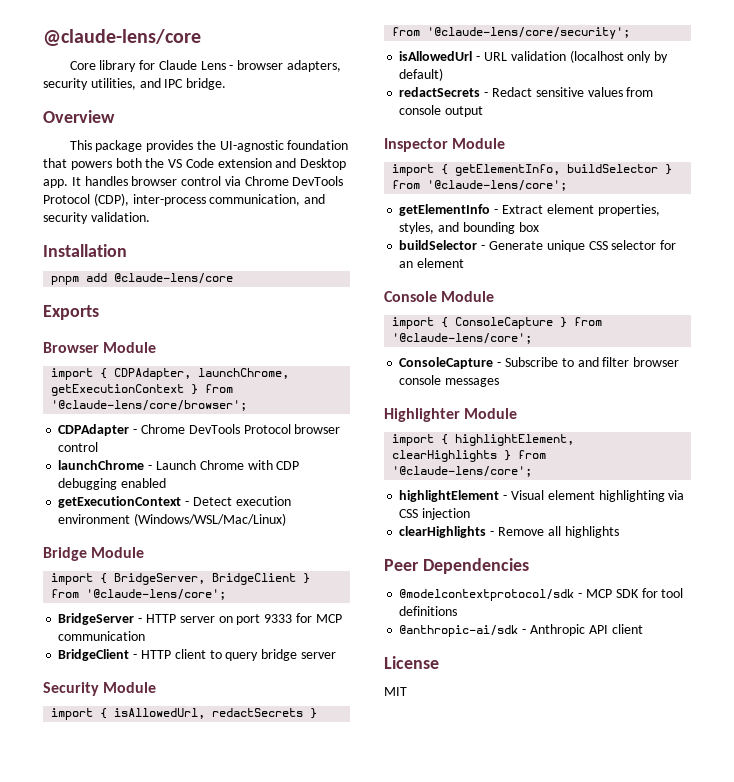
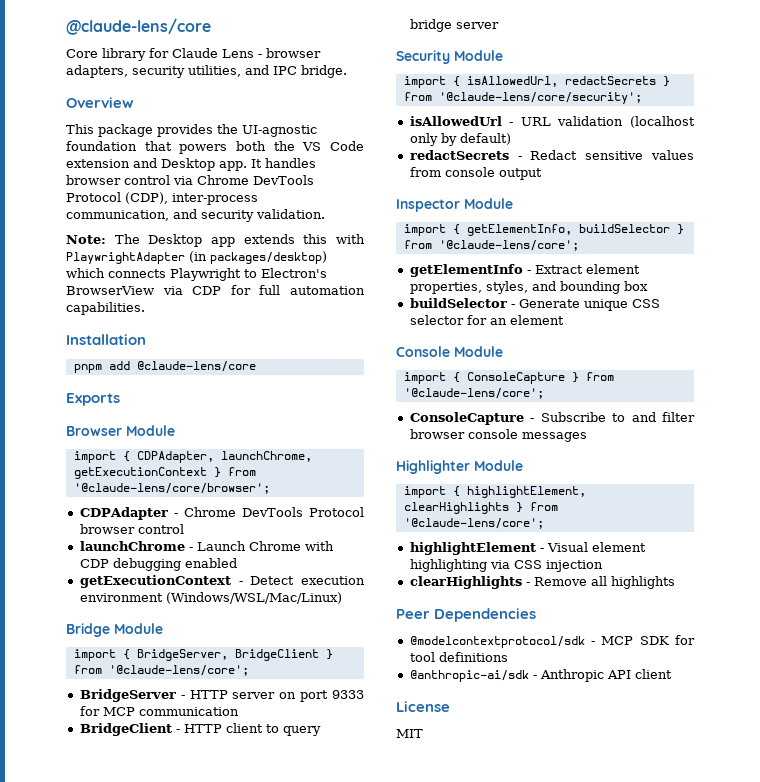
+ Note: The Desktop app extends this with PlaywrightAdapter (in packages/desktop) which connects Playwright to Electron's BrowserView via CDP for full automation capabilities.

